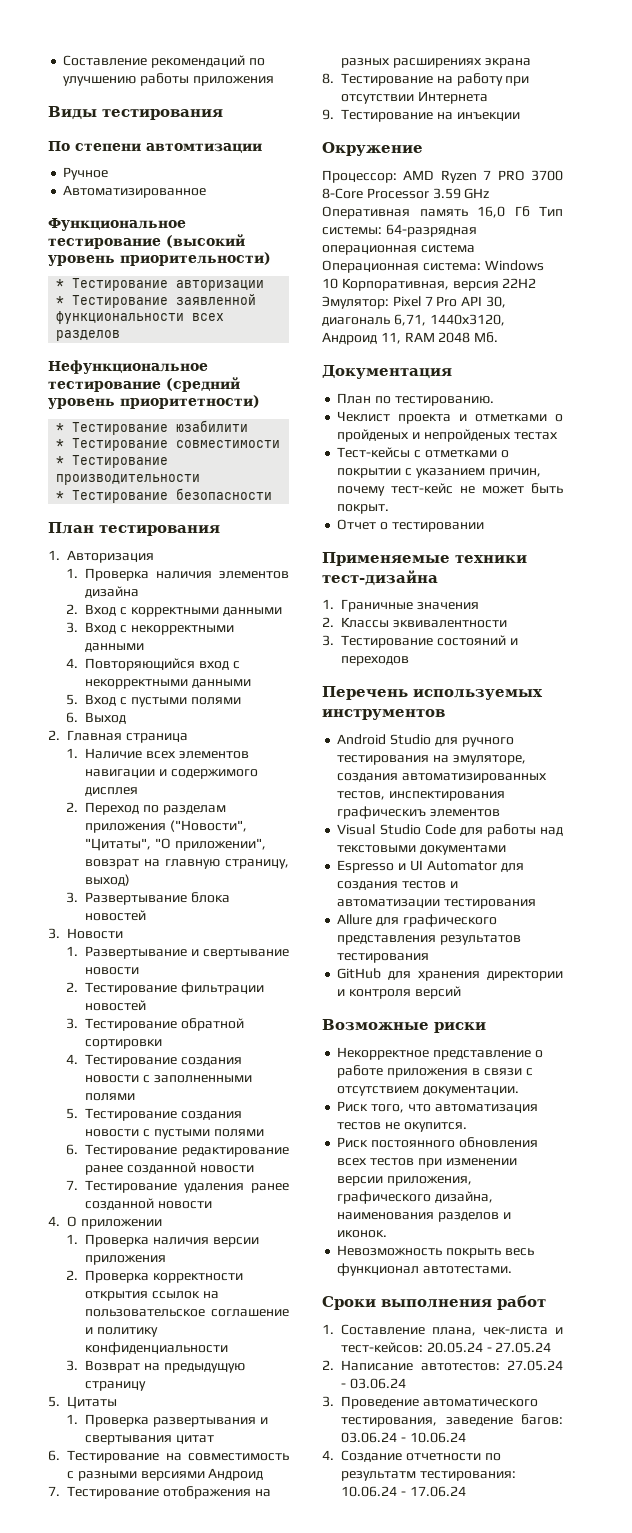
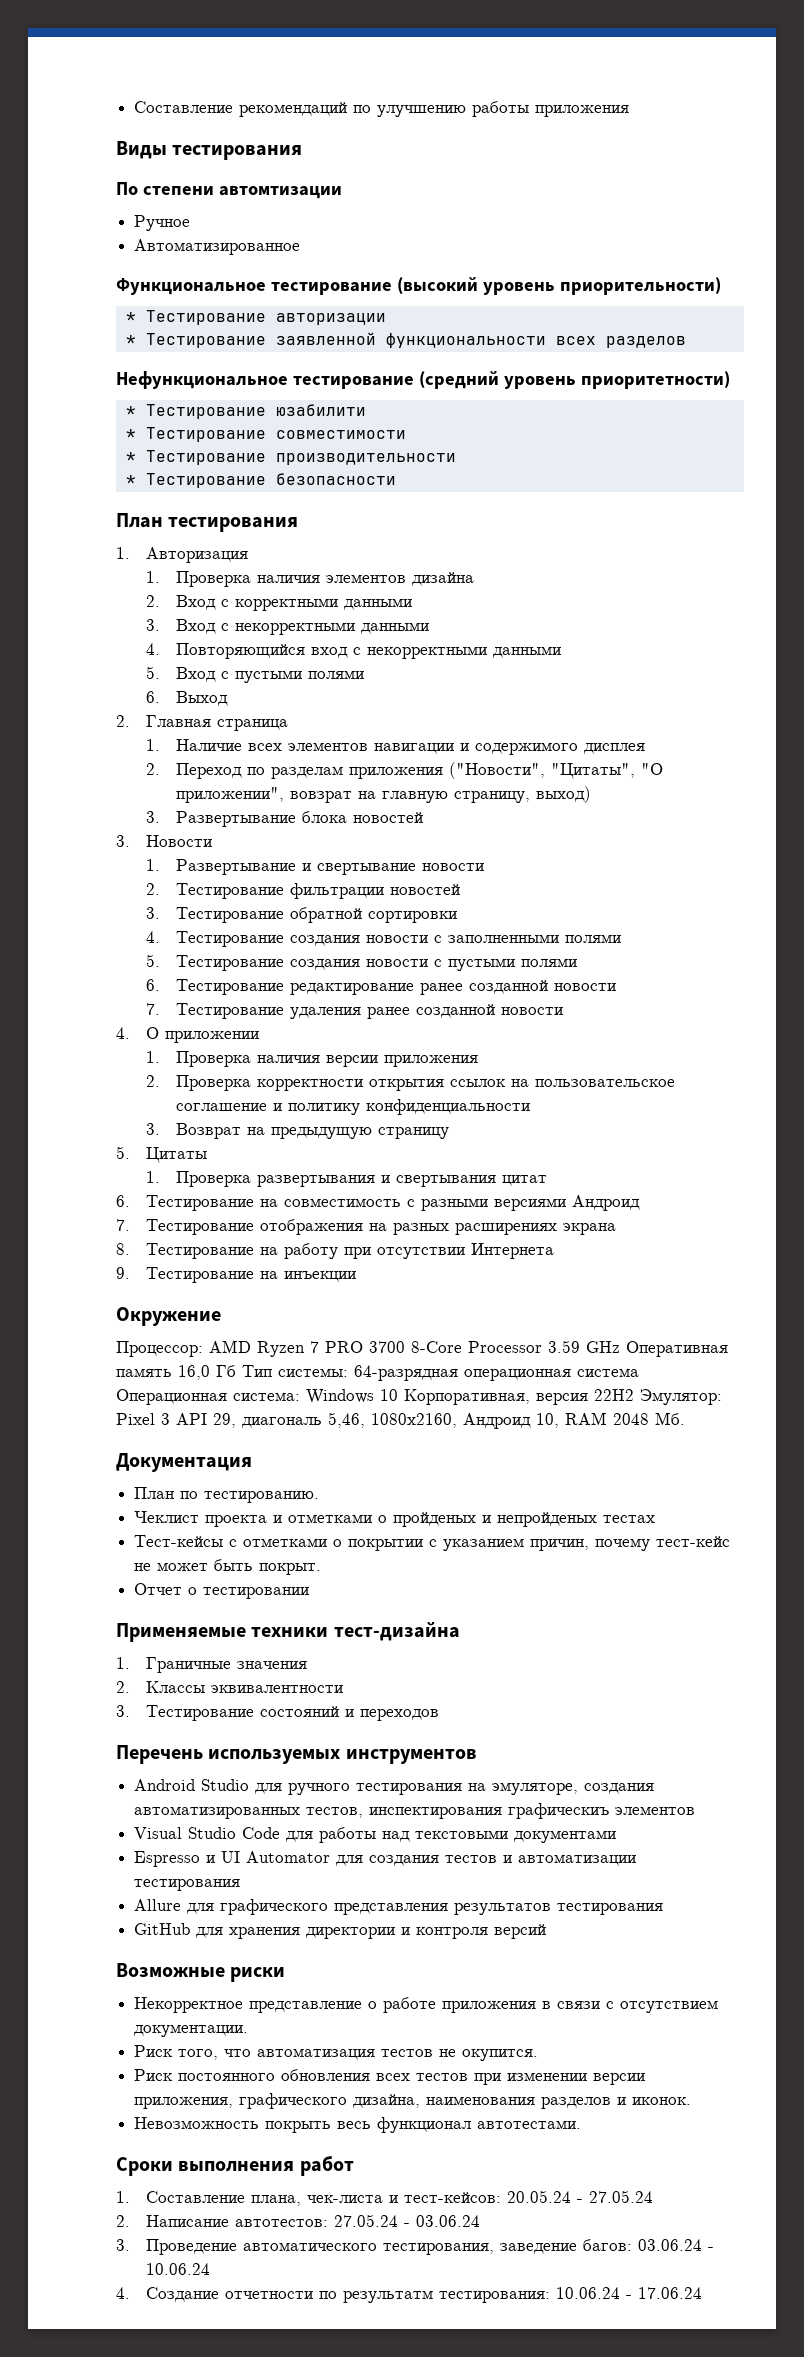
- Процессор: AMD Ryzen 7 PRO 3700 8-Core Processor 3.59 GHz Оперативная память 16,0 Гб Тип системы: 64-разрядная операционная система Операционная система: Windows 10 Корпоративная, версия 22H2 Эмулятор: Pixel 7 Pro API 30, диагональ 6,71, 1440х3120, Андроид 11, RAM 2048 Мб.
+ Процессор: AMD Ryzen 7 PRO 3700 8-Core Processor 3.59 GHz Оперативная память 16,0 Гб Тип системы: 64-разрядная операционная система Операционная система: Windows 10 Корпоративная, версия 22H2 Эмулятор: Pixel 3 API 29, диагональ 5,46, 1080х2160, Андроид 10, RAM 2048 Мб.

